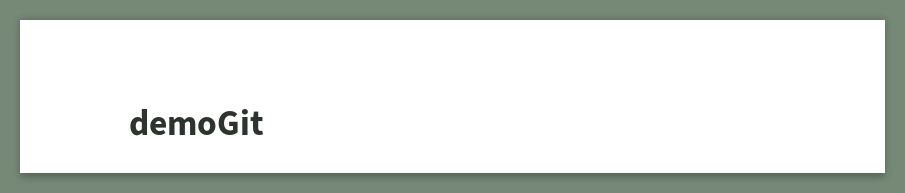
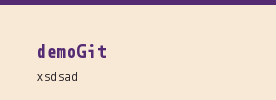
+ xsdsad

